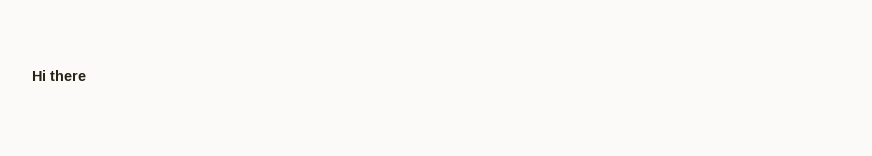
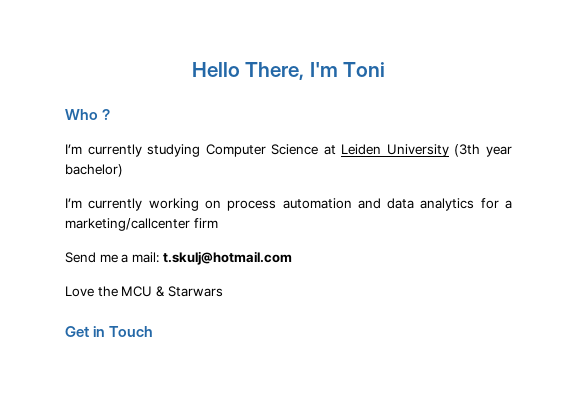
- Hi there
+ Hello There, I'm Toni
+ Who ?
+ I’m currently studying Computer Science at Leiden University (3th year bachelor)
+ I’m currently working on process automation and data analytics for a marketing/callcenter firm
+ Send me a mail: t.skulj@hotmail.com
+ Love the MCU & Starwars
+ Get in Touch

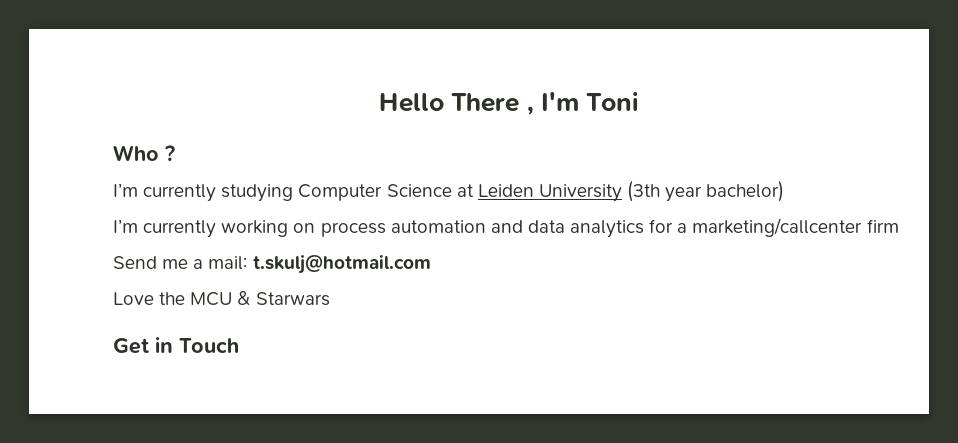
- Hello There, I'm Toni
+ Hello There , I'm Toni

